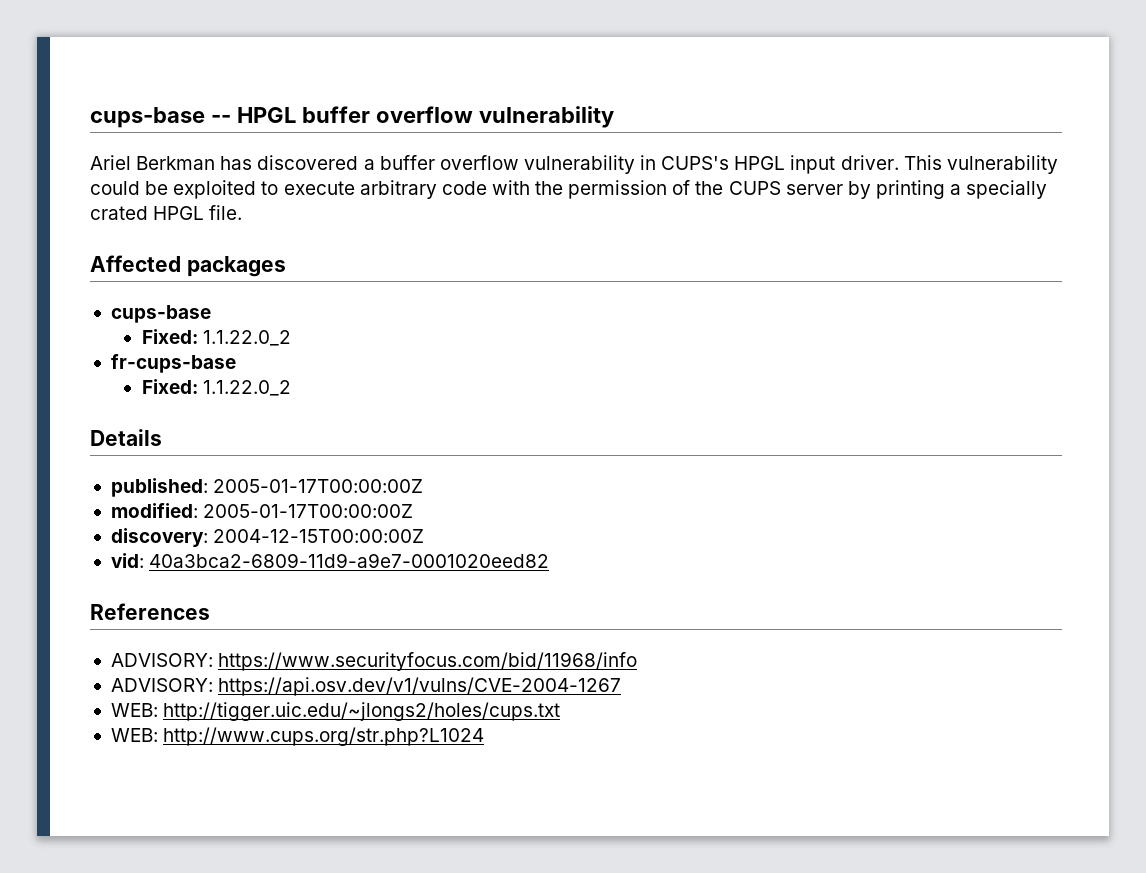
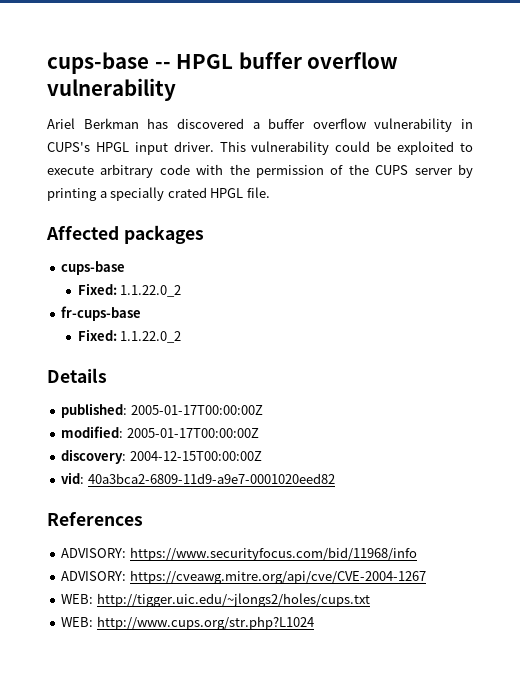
- ADVISORY: https://api.osv.dev/v1/vulns/CVE-2004-1267
+ ADVISORY: https://cveawg.mitre.org/api/cve/CVE-2004-1267

